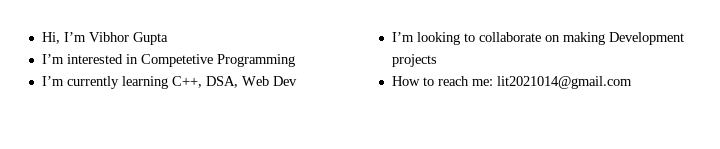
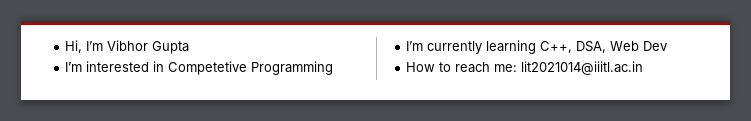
- I’m looking to collaborate on making Development projects
- How to reach me: lit2021014@gmail.com
+ How to reach me: lit2021014@iiitl.ac.in

